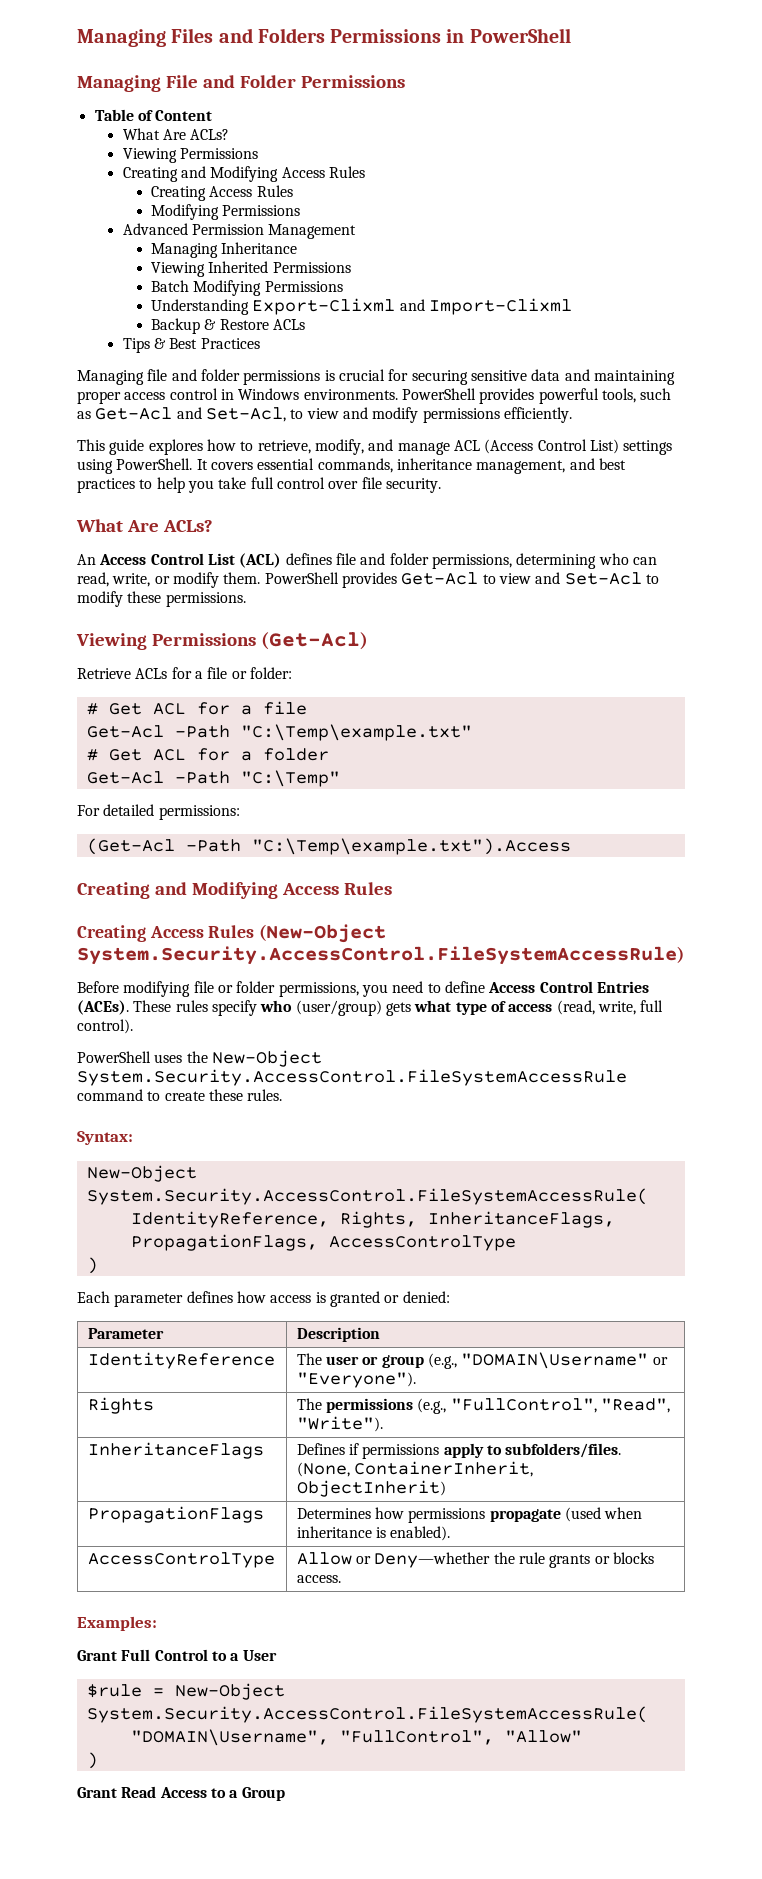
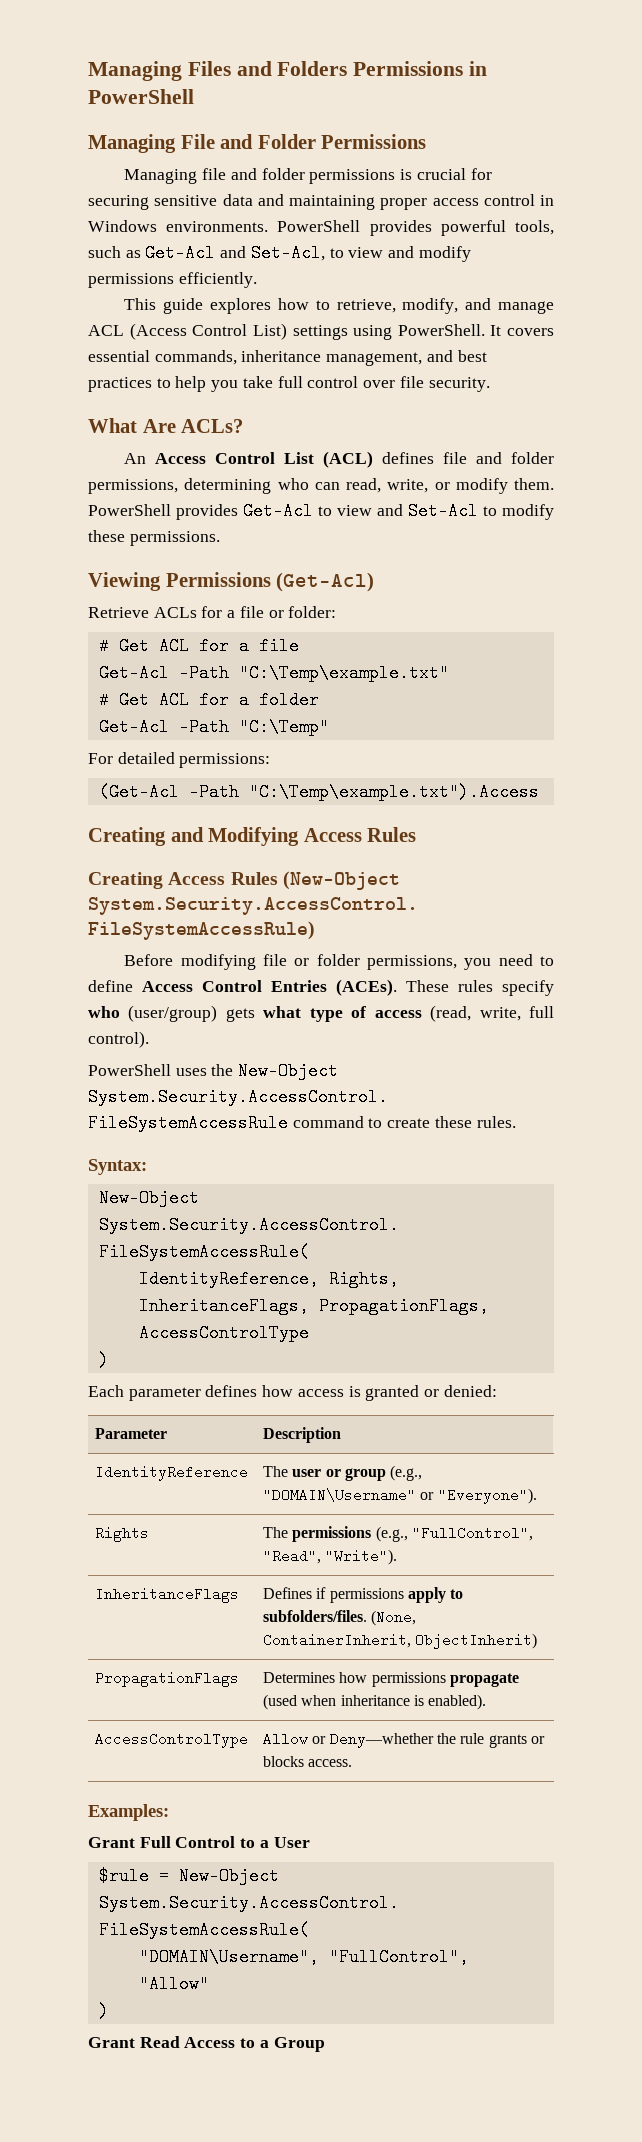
- Table of Content
- What Are ACLs?
- Viewing Permissions
- Creating and Modifying Access Rules
- Creating Access Rules
- Modifying Permissions
- Advanced Permission Management
- Managing Inheritance
- Viewing Inherited Permissions
- Batch Modifying Permissions
- Understanding Export-Clixml and Import-Clixml
- Backup & Restore ACLs
- Tips & Best Practices

